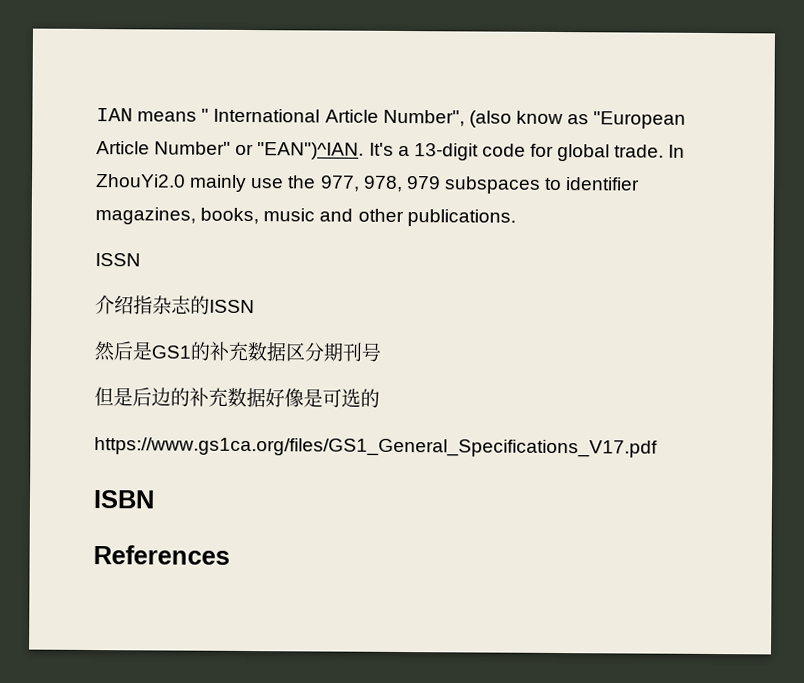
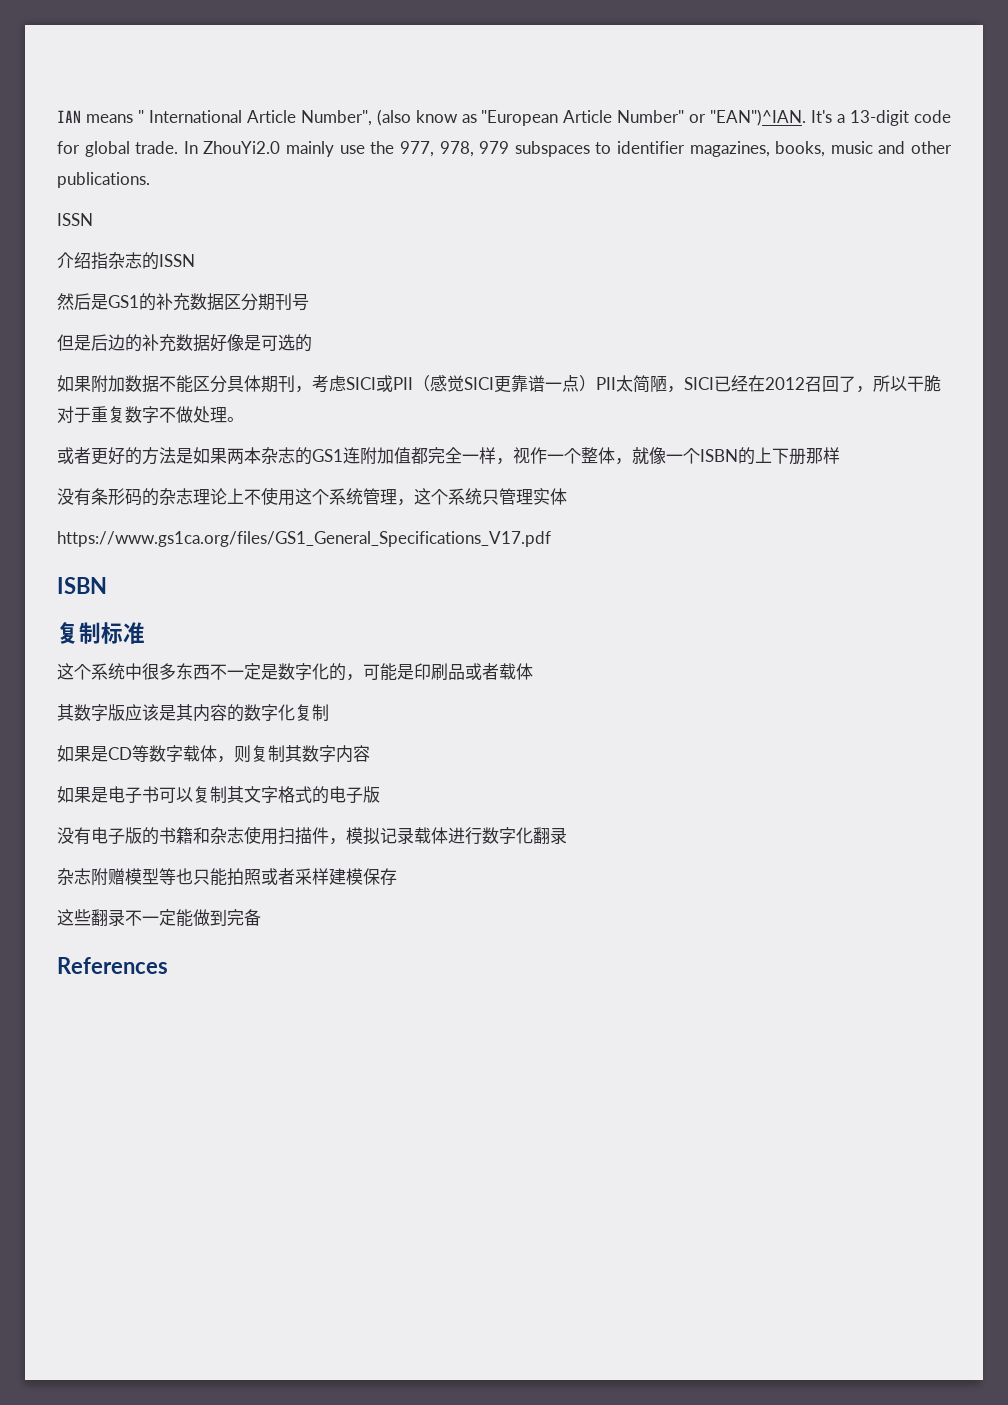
+ 如果附加数据不能区分具体期刊，考虑SICI或PII（感觉SICI更靠谱一点）PII太简陋，SICI已经在2012召回了，所以干脆对于重复数字不做处理。
+ 或者更好的方法是如果两本杂志的GS1连附加值都完全一样，视作一个整体，就像一个ISBN的上下册那样
+ 没有条形码的杂志理论上不使用这个系统管理，这个系统只管理实体
  https://www.gs1ca.org/files/GS1_General_Specifications_V17.pdf
  ISBN
+ 复制标准
+ 这个系统中很多东西不一定是数字化的，可能是印刷品或者载体
+ 其数字版应该是其内容的数字化复制
+ 如果是CD等数字载体，则复制其数字内容
+ 如果是电子书可以复制其文字格式的电子版
+ 没有电子版的书籍和杂志使用扫描件，模拟记录载体进行数字化翻录
+ 杂志附赠模型等也只能拍照或者采样建模保存
+ 这些翻录不一定能做到完备

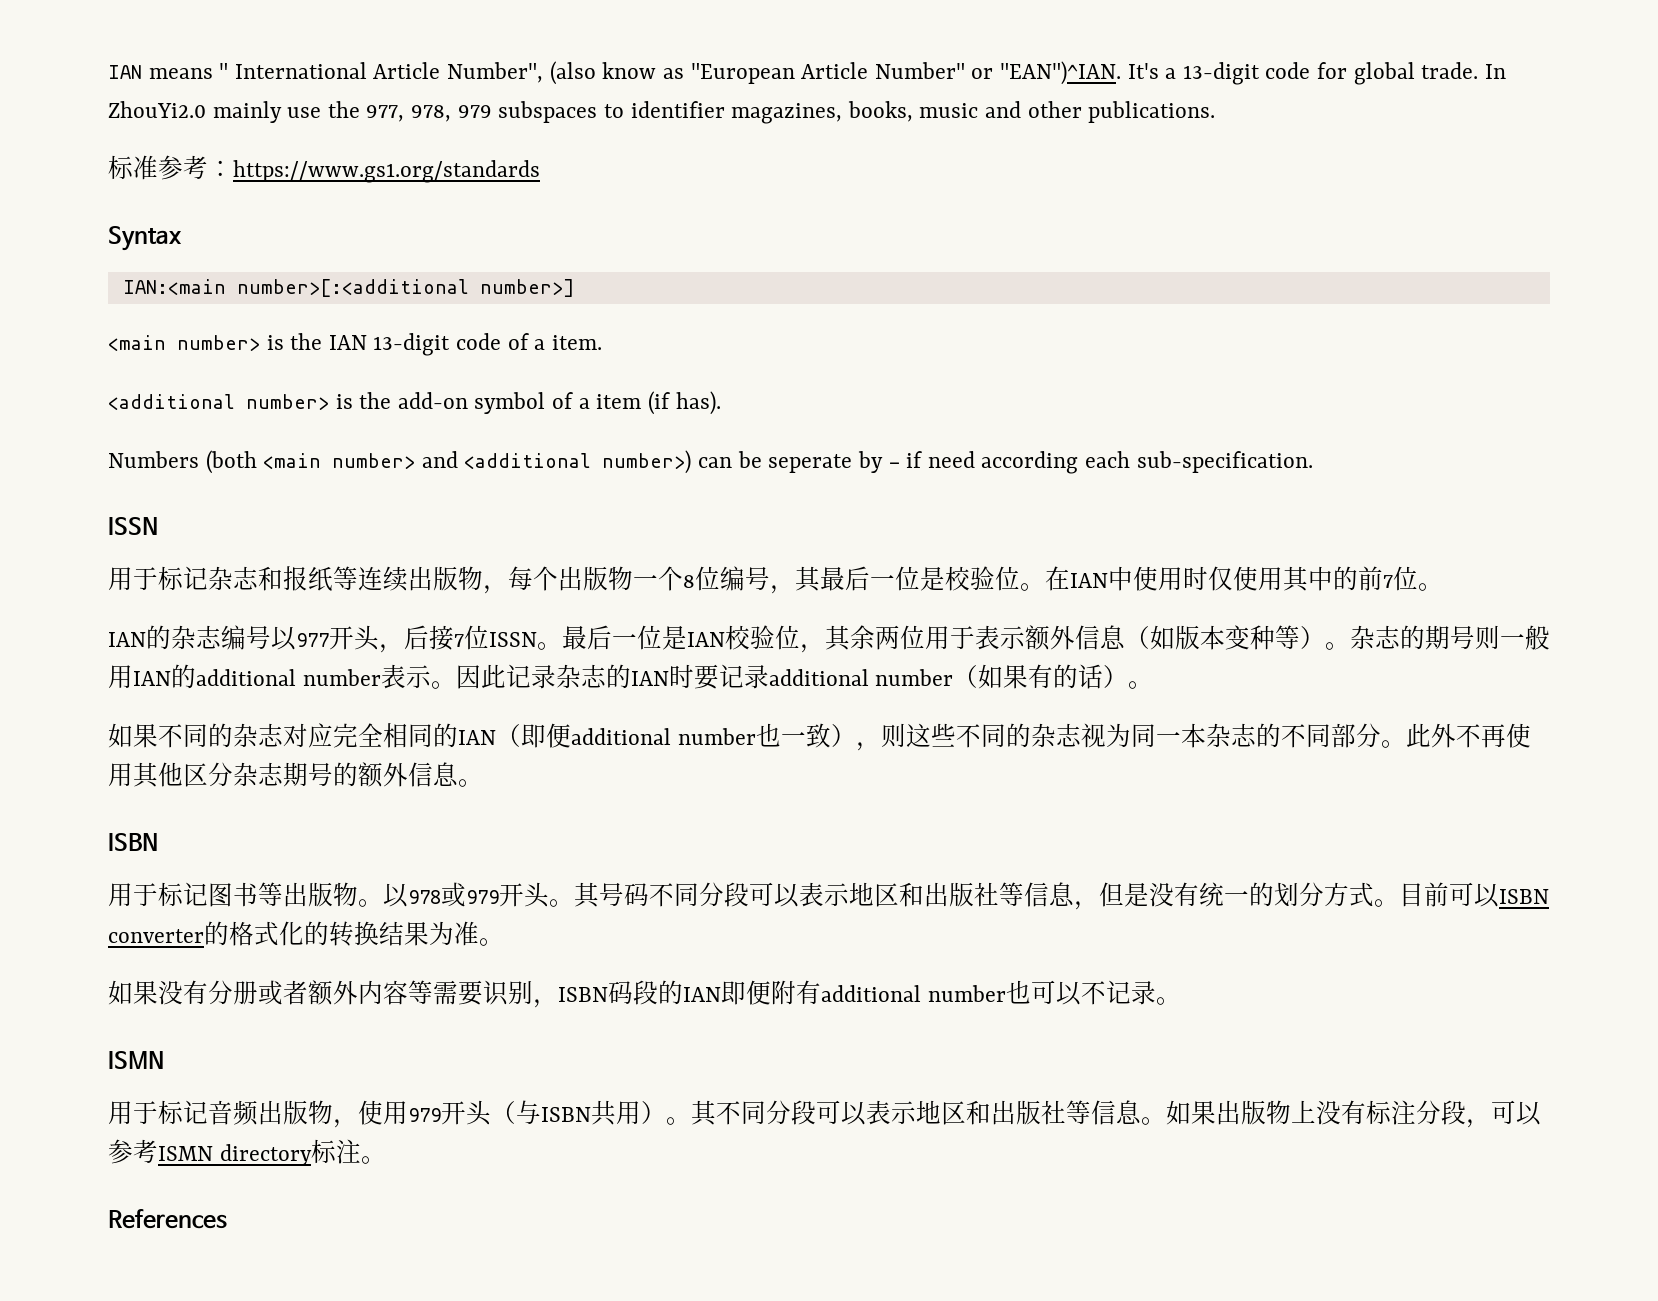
  In ZhouYi2.0 mainly use the 977, 978, 979 subspaces to identifier magazines, books, music and other publications.
+ 标准参考：https://www.gs1.org/standards
+ Syntax
+ IAN:<main number>[:<additional number>]
+ <main number> is the IAN 13-digit code of a item.
+ <additional number> is the add-on symbol of a item (if has).
+ Numbers (both <main number> and <additional number>) can be seperate by - if need according each sub-specification.
  ISSN
- 介绍指杂志的ISSN
- 然后是GS1的补充数据区分期刊号
- 但是后边的补充数据好像是可选的
- 如果附加数据不能区分具体期刊，考虑SICI或PII（感觉SICI更靠谱一点）PII太简陋，SICI已经在2012召回了，所以干脆对于重复数字不做处理。
- 或者更好的方法是如果两本杂志的GS1连附加值都完全一样，视作一个整体，就像一个ISBN的上下册那样
- 没有条形码的杂志理论上不使用这个系统管理，这个系统只管理实体
- https://www.gs1ca.org/files/GS1_General_Specifications_V17.pdf
+ 用于标记杂志和报纸等连续出版物，每个出版物一个8位编号，其最后一位是校验位。在IAN中使用时仅使用其中的前7位。
+ IAN的杂志编号以977开头，后接7位ISSN。最后一位是IAN校验位，其余两位用于表示额外信息（如版本变种等）。杂志的期号则一般用IAN的additional number表示。因此记录杂志的IAN时要记录additional number（如果有的话）。
+ 如果不同的杂志对应完全相同的IAN（即便additional number也一致），则这些不同的杂志视为同一本杂志的不同部分。此外不再使用其他区分杂志期号的额外信息。
  ISBN
- 复制标准
- 这个系统中很多东西不一定是数字化的，可能是印刷品或者载体
- 其数字版应该是其内容的数字化复制
- 如果是CD等数字载体，则复制其数字内容
- 如果是电子书可以复制其文字格式的电子版
- 没有电子版的书籍和杂志使用扫描件，模拟记录载体进行数字化翻录
- 杂志附赠模型等也只能拍照或者采样建模保存
- 这些翻录不一定能做到完备
+ 用于标记图书等出版物。以978或979开头。其号码不同分段可以表示地区和出版社等信息，但是没有统一的划分方式。目前可以ISBN converter的格式化的转换结果为准。
+ 如果没有分册或者额外内容等需要识别，ISBN码段的IAN即便附有additional number也可以不记录。
+ ISMN
+ 用于标记音频出版物，使用979开头（与ISBN共用）。其不同分段可以表示地区和出版社等信息。如果出版物上没有标注分段，可以参考ISMN directory标注。

